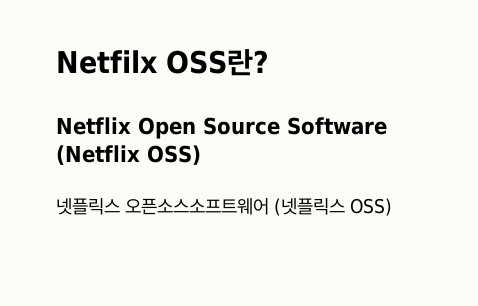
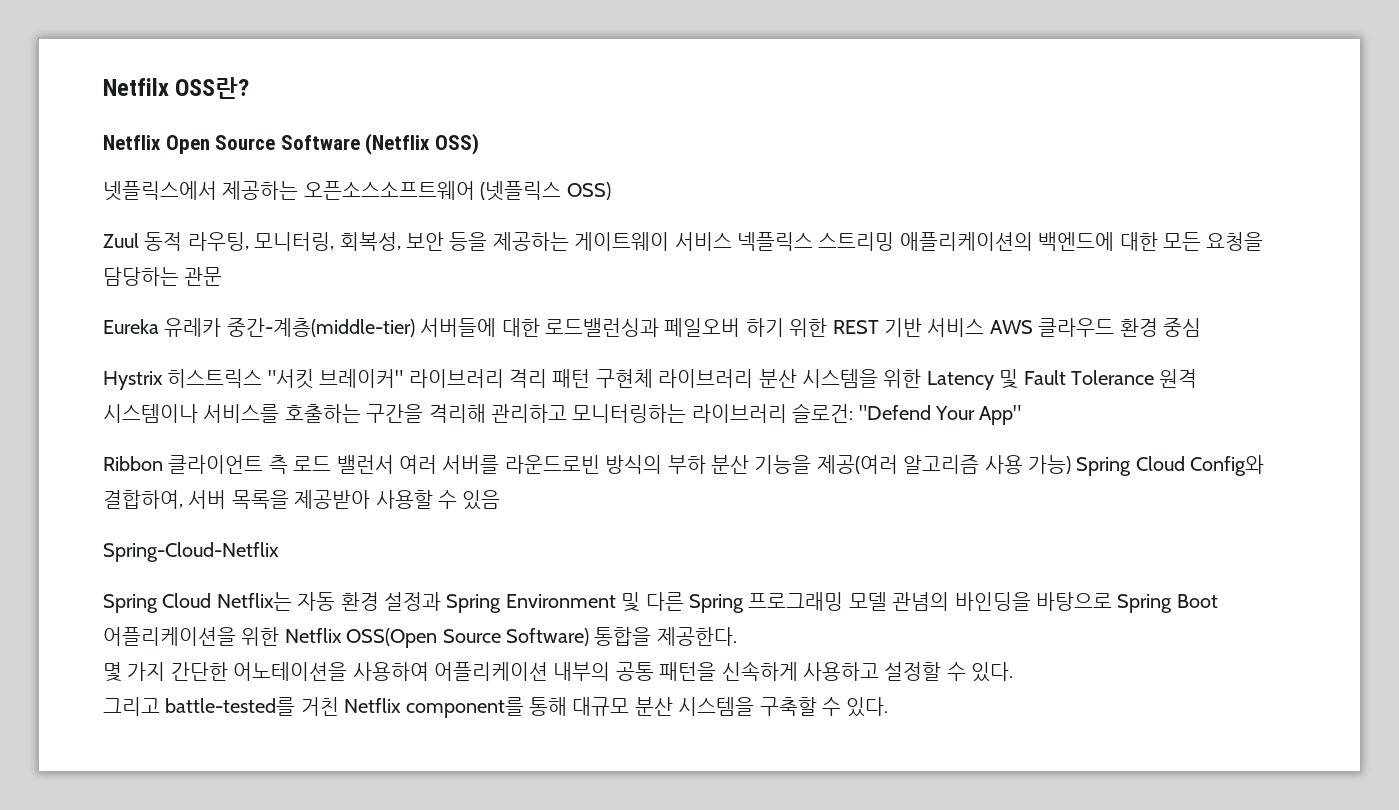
- 넷플릭스 오픈소스소프트웨어 (넷플릭스 OSS)
+ 넷플릭스에서 제공하는 오픈소스소프트웨어 (넷플릭스 OSS)
+ Zuul 동적 라우팅, 모니터링, 회복성, 보안 등을 제공하는 게이트웨이 서비스 넥플릭스 스트리밍 애플리케이션의 백엔드에 대한 모든 요청을 담당하는 관문
+ Eureka 유레카 중간-계층(middle-tier) 서버들에 대한 로드밸런싱과 페일오버 하기 위한 REST 기반 서비스 AWS 클라우드 환경 중심
+ Hystrix 히스트릭스 "서킷 브레이커" 라이브러리 격리 패턴 구현체 라이브러리 분산 시스템을 위한 Latency 및 Fault Tolerance 원격 시스템이나 서비스를 호출하는 구간을 격리해 관리하고 모니터링하는 라이브러리 슬로건: "Defend Your App"
+ Ribbon 클라이언트 측 로드 밸런서 여러 서버를 라운드로빈 방식의 부하 분산 기능을 제공(여러 알고리즘 사용 가능) Spring Cloud Config와 결합하여, 서버 목록을 제공받아 사용할 수 있음
+ Spring-Cloud-Netflix
+ Spring Cloud Netflix는 자동 환경 설정과 Spring Environment 및 다른 Spring 프로그래밍 모델 관념의 바인딩을 바탕으로 Spring Boot 어플리케이션을 위한 Netflix OSS(Open Source Software) 통합을 제공한다.
+ 몇 가지 간단한 어노테이션을 사용하여 어플리케이션 내부의 공통 패턴을 신속하게 사용하고 설정할 수 있다.
+ 그리고 battle-tested를 거친 Netflix component를 통해 대규모 분산 시스템을 구축할 수 있다.

